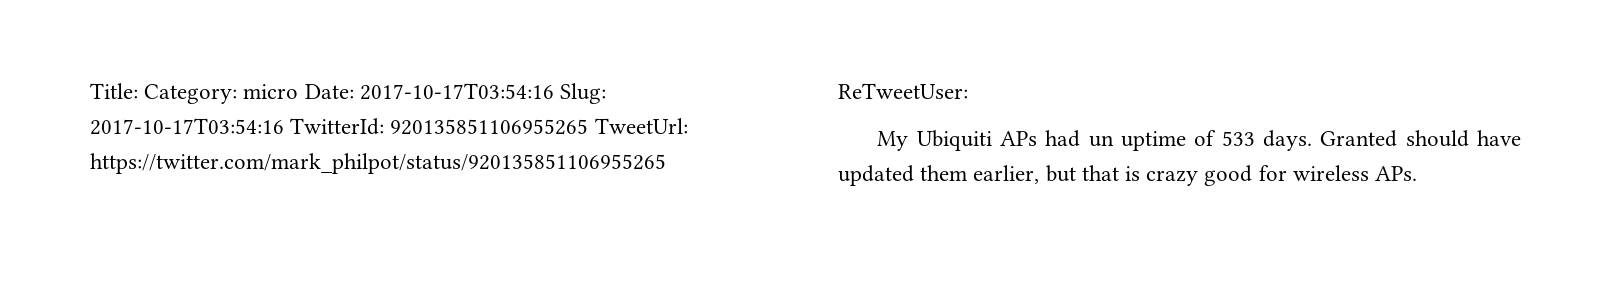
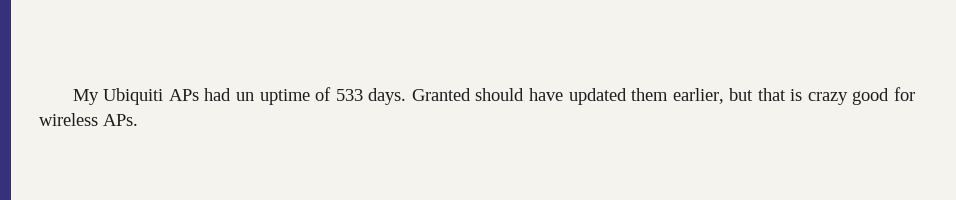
- Title: Category: micro Date: 2017-10-17T03:54:16 Slug: 2017-10-17T03:54:16 TwitterId: 920135851106955265 TweetUrl: https://twitter.com/mark_philpot/status/920135851106955265 ReTweetUser:

